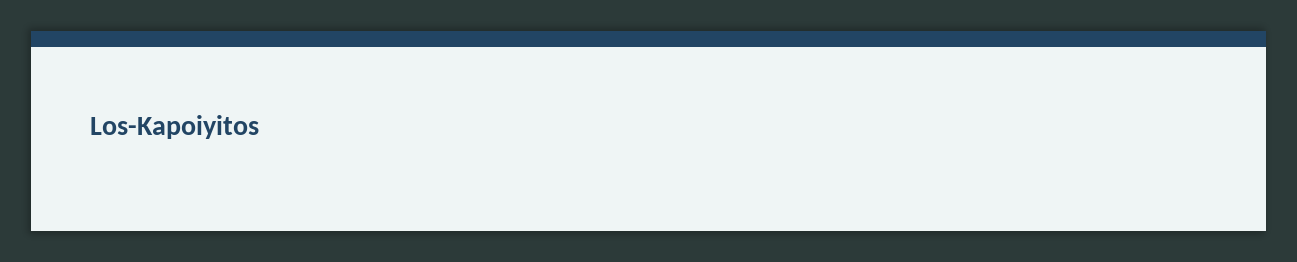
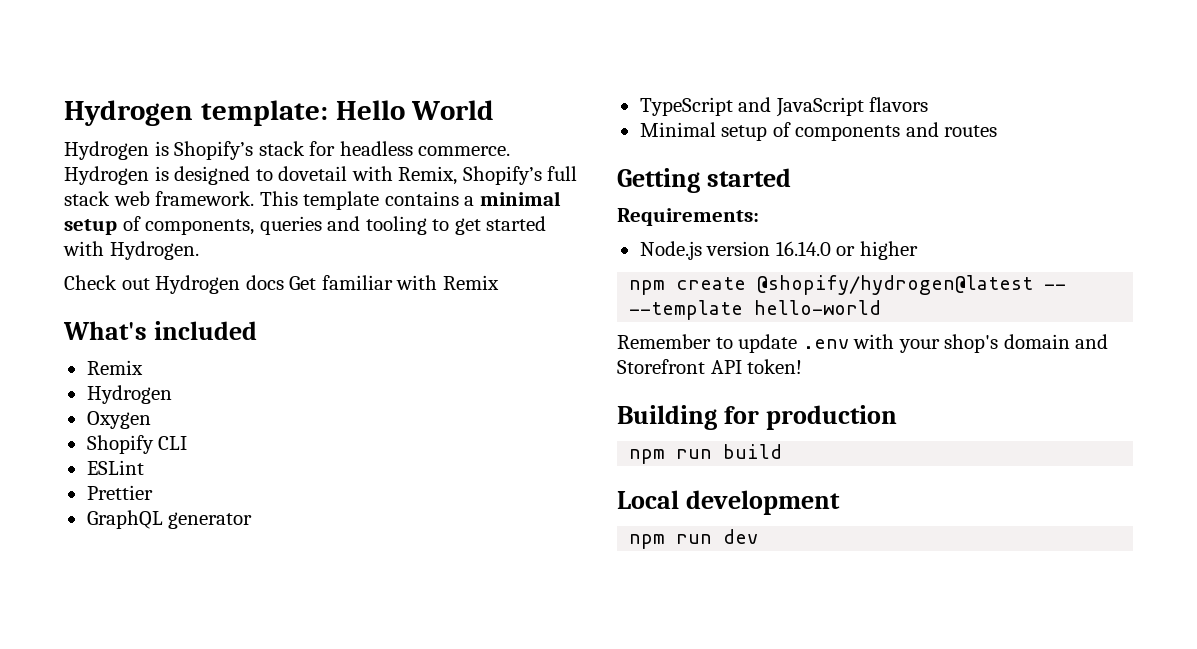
- Los-Kapoiyitos
+ Hydrogen template: Hello World
+ Hydrogen is Shopify’s stack for headless commerce. Hydrogen is designed to dovetail with Remix, Shopify’s full stack web framework. This template contains a minimal setup of components, queries and tooling to get started with Hydrogen.
+ Check out Hydrogen docs Get familiar with Remix
+ What's included
+ Remix
+ Hydrogen
+ Oxygen
+ Shopify CLI
+ ESLint
+ Prettier
+ GraphQL generator
+ TypeScript and JavaScript flavors
+ Minimal setup of components and routes
+ Getting started
+ Requirements:
+ Node.js version 16.14.0 or higher
+ npm create @shopify/hydrogen@latest -- --template hello-world
+ Remember to update .env with your shop's domain and Storefront API token!
+ Building for production
+ npm run build
+ Local development
+ npm run dev

